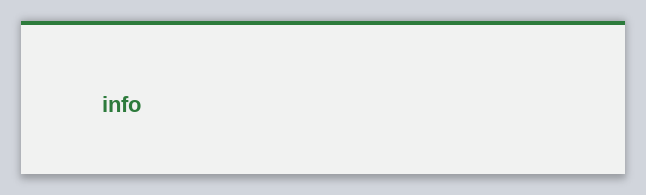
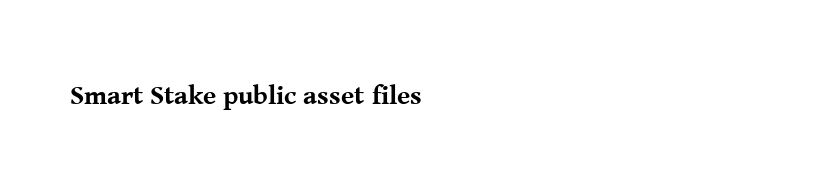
- info
+ Smart Stake public asset files

